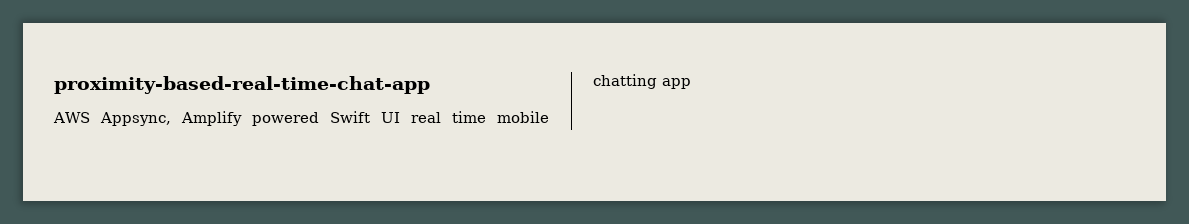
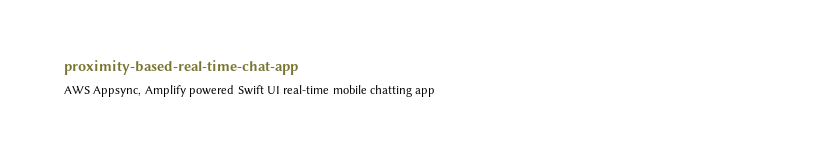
- AWS Appsync, Amplify powered Swift UI real time mobile chatting app
+ AWS Appsync, Amplify powered Swift UI real-time mobile chatting app

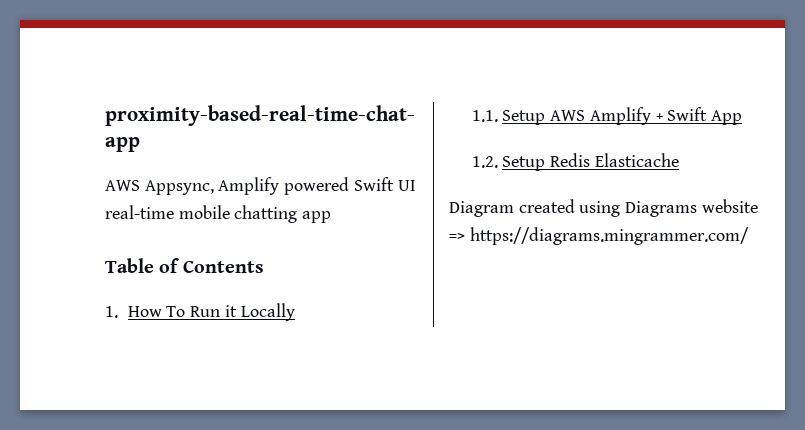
+ Table of Contents
+ 1. How To Run it Locally
+ 1.1. Setup AWS Amplify + Swift App
+ 1.2. Setup Redis Elasticache
+ Diagram created using Diagrams website => https://diagrams.mingrammer.com/

